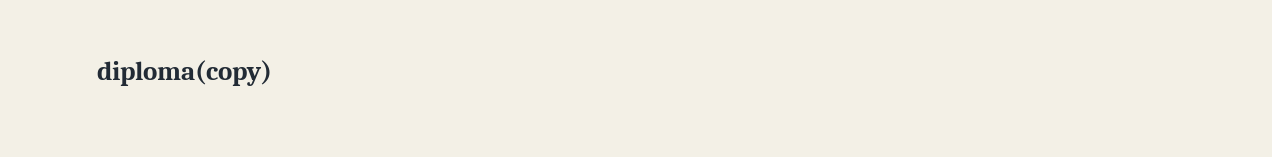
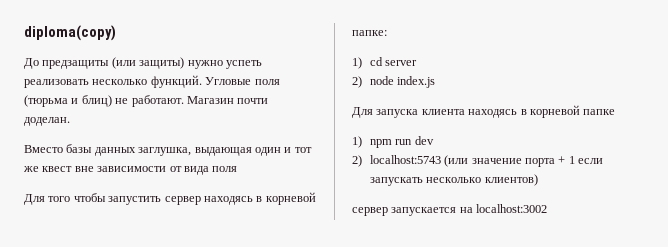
+ До предзащиты (или защиты) нужно успеть реализовать несколько функций. Угловые поля (тюрьма и блиц) не работают. Магазин почти доделан.
+ Вместо базы данных заглушка, выдающая один и тот же квест вне зависимости от вида поля
+ Для того чтобы запустить сервер находясь в корневой папке:
+ 1) cd server
+ 2) node index.js
+ Для запуска клиента находясь в корневой папке
+ 1) npm run dev
+ 2) localhost:5743 (или значение порта + 1 если запускать несколько клиентов)
+ сервер запускается на localhost:3002

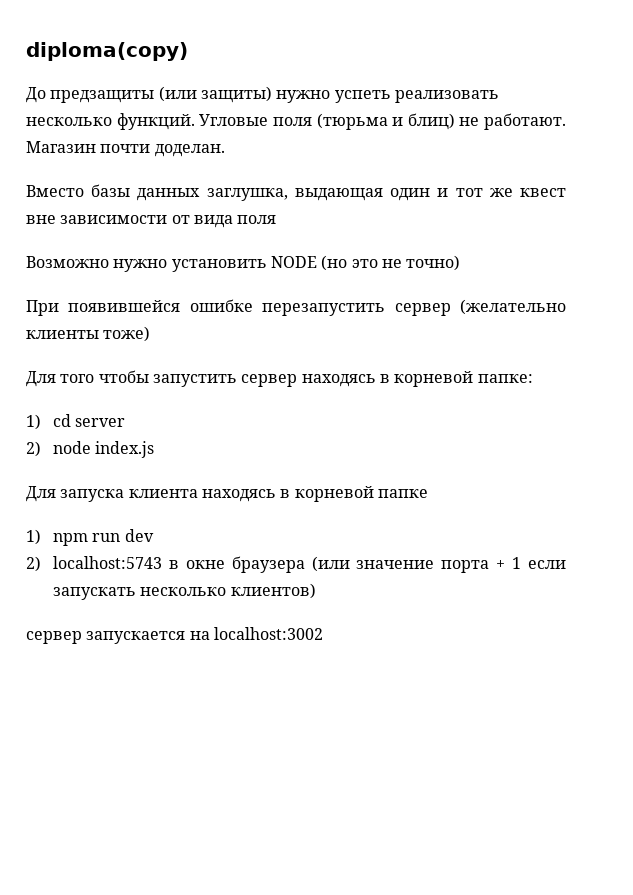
+ Возможно нужно установить NODE (но это не точно)
+ При появившейся ошибке перезапустить сервер (желательно клиенты тоже)
- 2) localhost:5743 (или значение порта + 1 если запускать несколько клиентов)
+ 2) localhost:5743 в окне браузера (или значение порта + 1 если запускать несколько клиентов)

